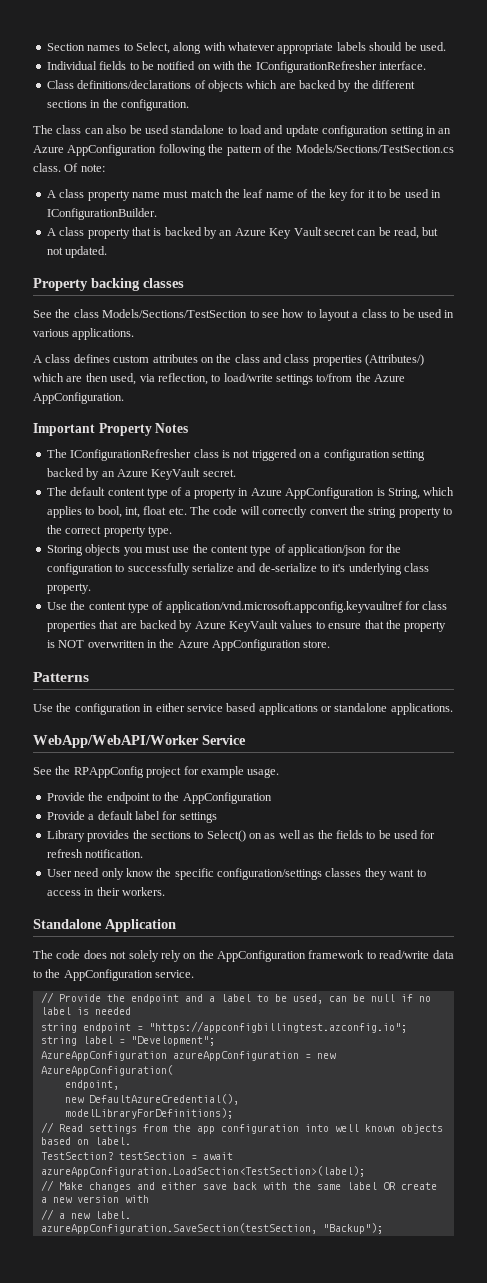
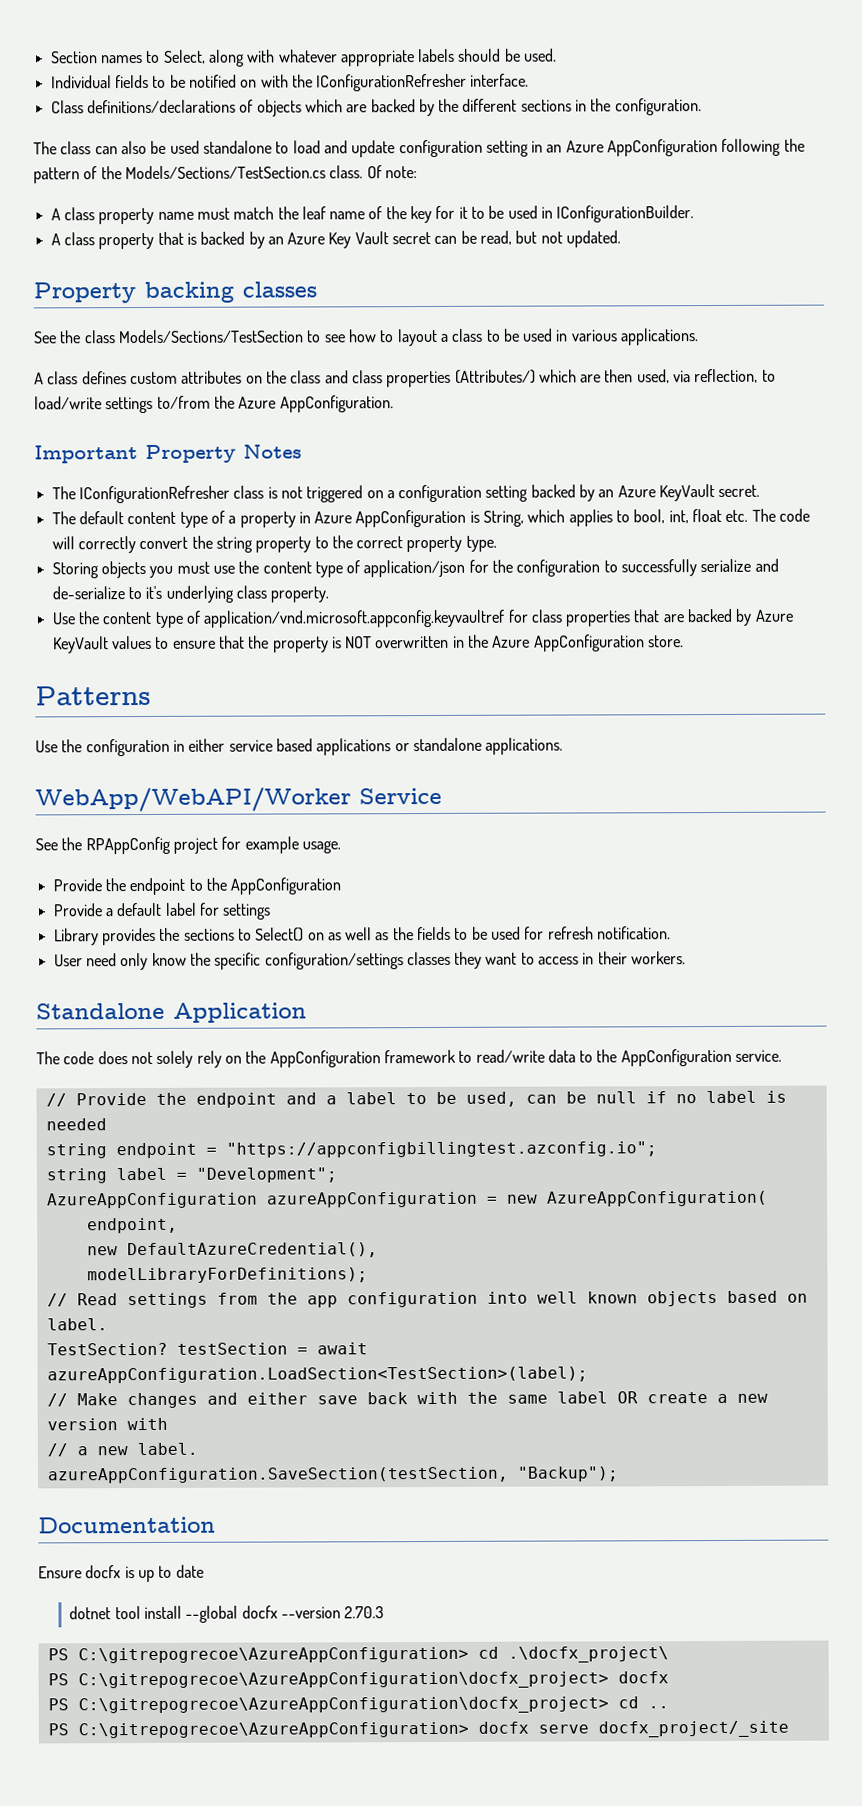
+ Documentation
+ Ensure docfx is up to date
+ dotnet tool install --global docfx --version 2.70.3
+ PS C:\gitrepogrecoe\AzureAppConfiguration> cd .\docfx_project\
+ PS C:\gitrepogrecoe\AzureAppConfiguration\docfx_project> docfx
+ PS C:\gitrepogrecoe\AzureAppConfiguration\docfx_project> cd ..
+ PS C:\gitrepogrecoe\AzureAppConfiguration> docfx serve docfx_project/_site

